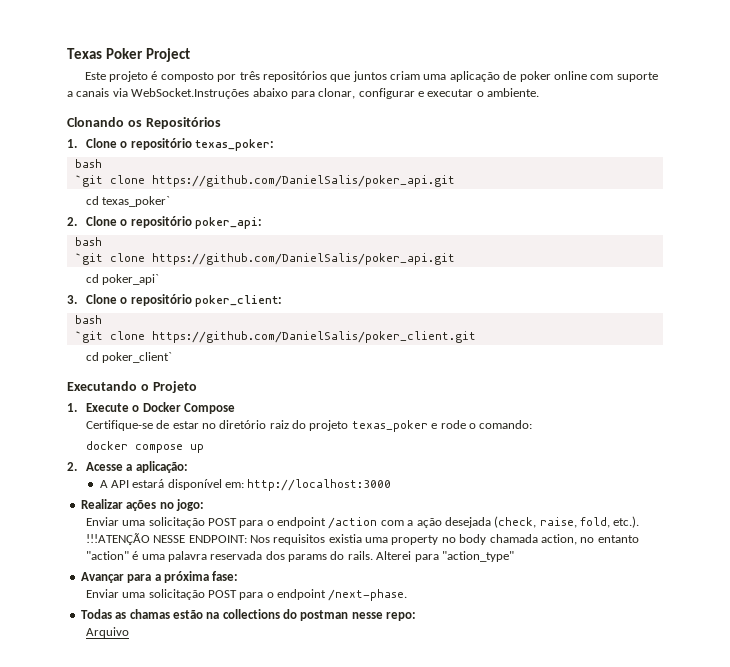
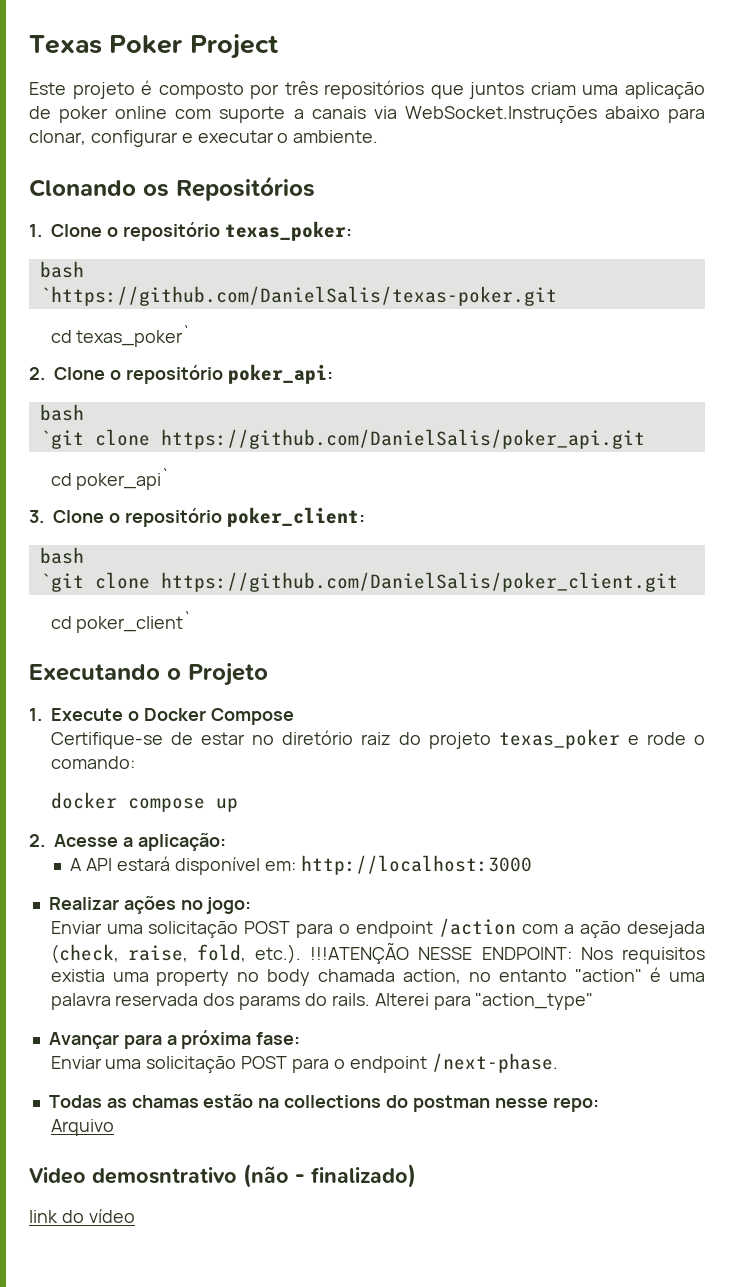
  1. Clone o repositório texas_poker:
  bash
- `git clone https://github.com/DanielSalis/poker_api.git
+ `https://github.com/DanielSalis/texas-poker.git
+ Video demosntrativo (não - finalizado)
+ link do vídeo

